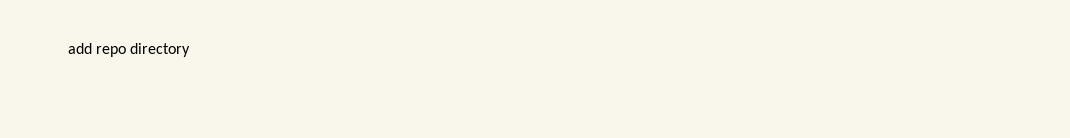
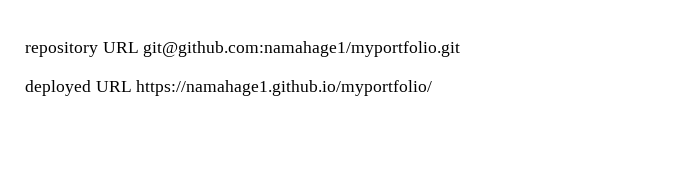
- add repo directory
+ repository URL git@github.com:namahage1/myportfolio.git
+ deployed URL https://namahage1.github.io/myportfolio/

